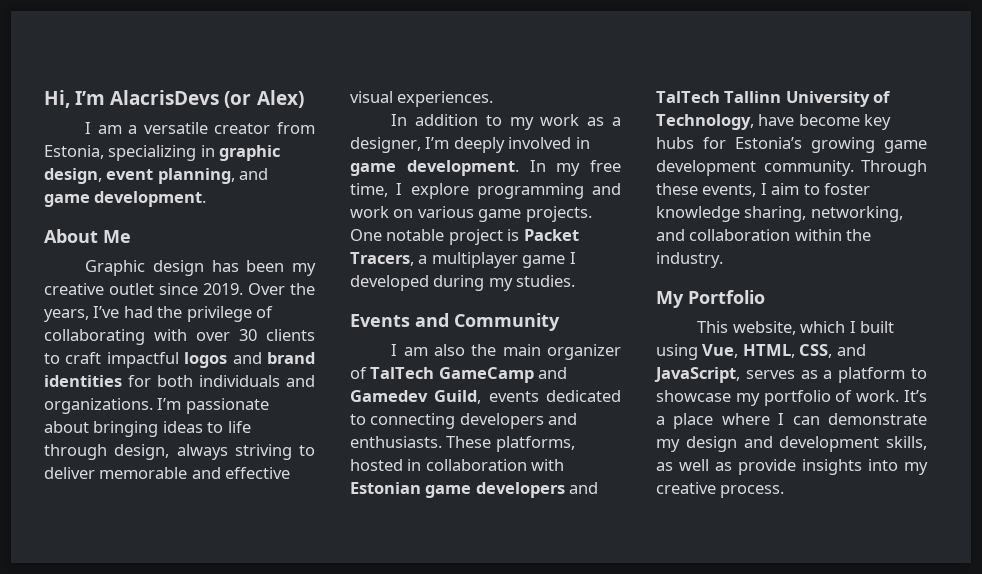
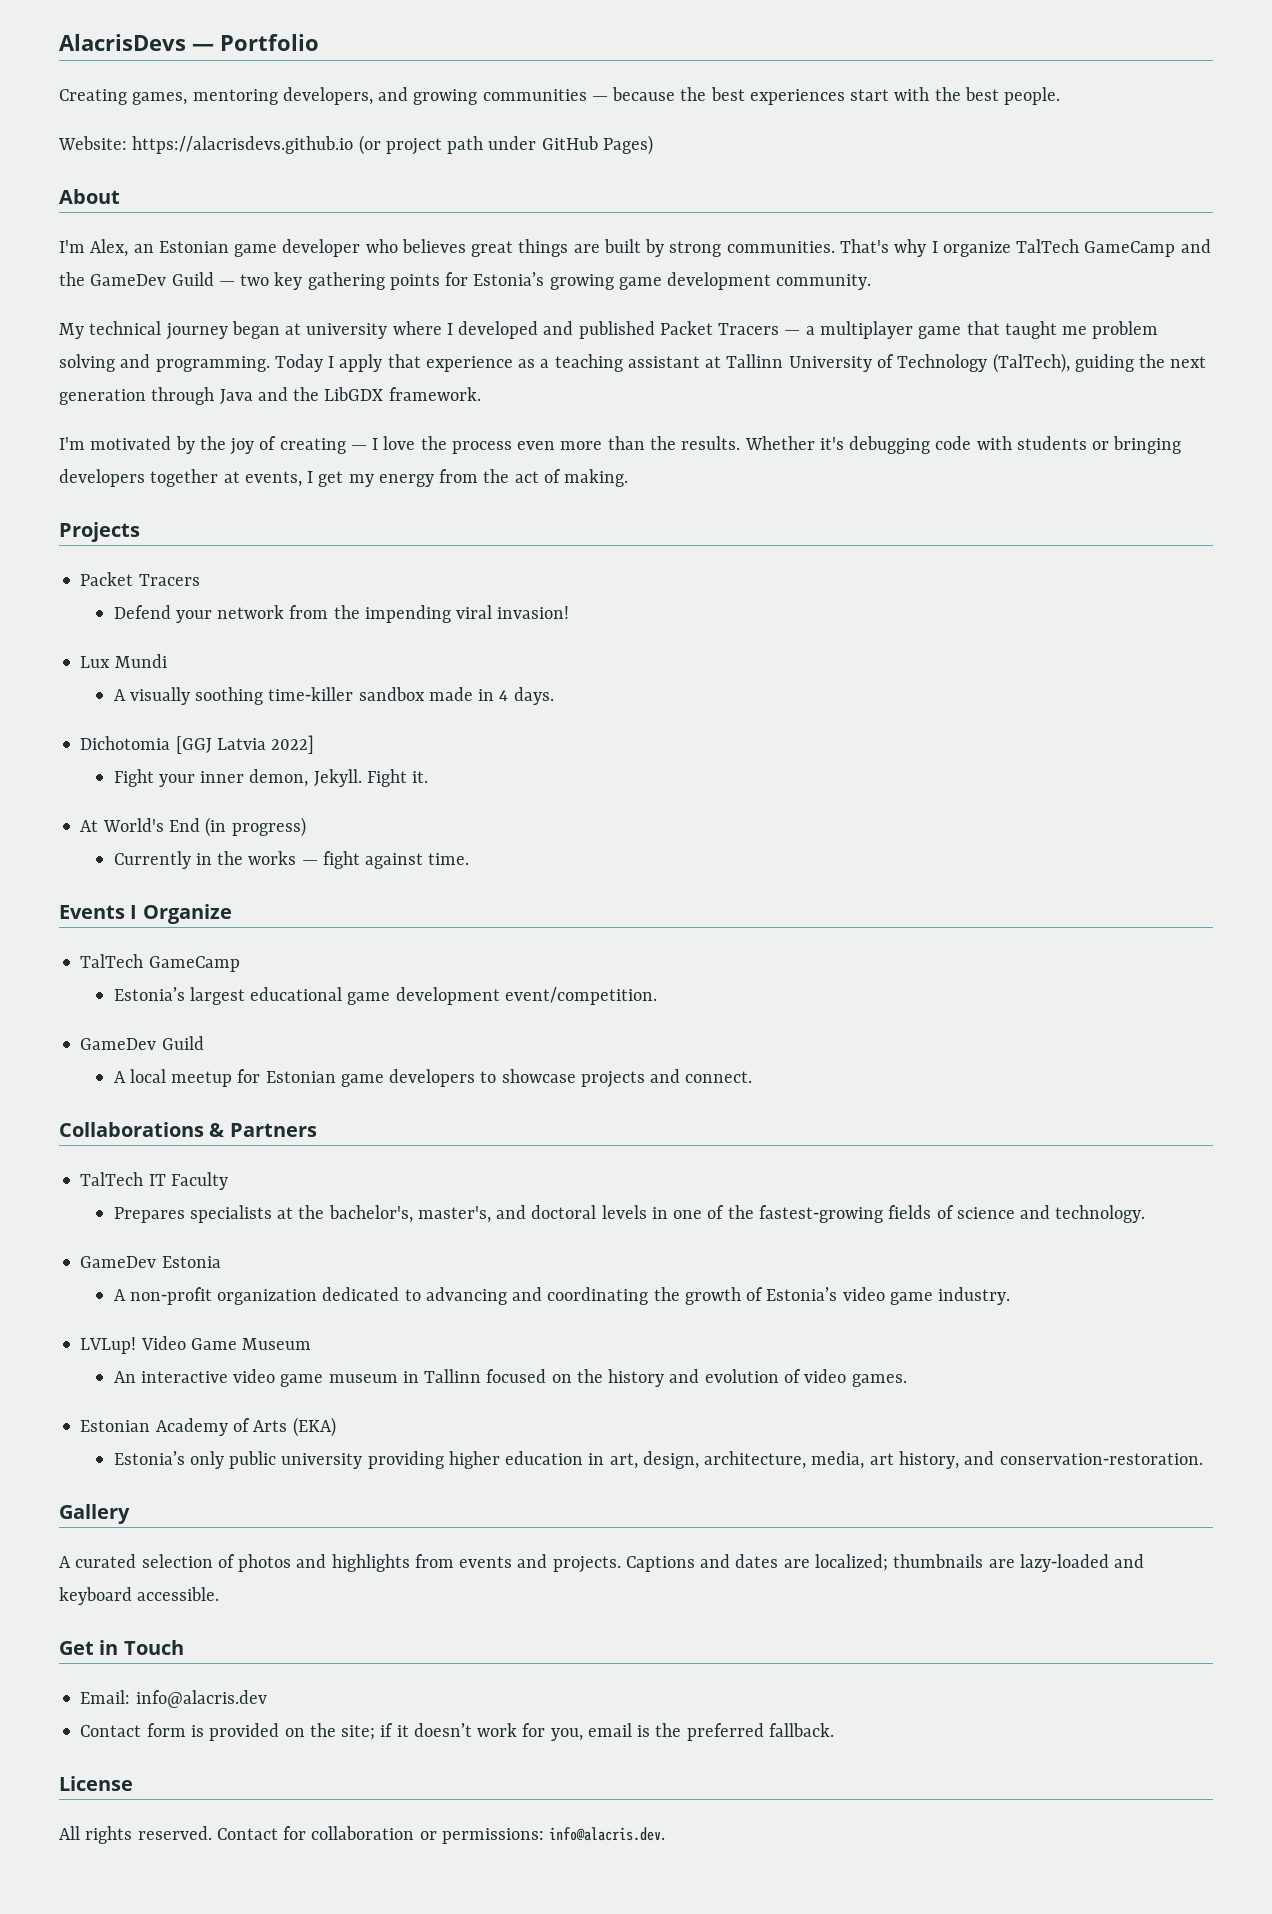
- Hi, I’m AlacrisDevs (or Alex)
- I am a versatile creator from Estonia, specializing in graphic design, event planning, and game development.
- About Me
- Graphic design has been my creative outlet since 2019. Over the years, I’ve had the privilege of collaborating with over 30 clients to craft impactful logos and brand identities for both individuals and organizations. I’m passionate about bringing ideas to life through design, always striving to deliver memorable and effective visual experiences.
- In addition to my work as a designer, I’m deeply involved in game development. In my free time, I explore programming and work on various game projects. One notable project is Packet Tracers, a multiplayer game I developed during my studies.
- Events and Community
- I am also the main organizer of TalTech GameCamp and Gamedev Guild, events dedicated to connecting developers and enthusiasts. These platforms, hosted in collaboration with Estonian game developers and TalTech Tallinn University of Technology, have become key hubs for Estonia’s growing game development community. Through these events, I aim to foster knowledge sharing, networking, and collaboration within the industry.
- My Portfolio
- This website, which I built using Vue, HTML, CSS, and JavaScript, serves as a platform to showcase my portfolio of work. It’s a place where I can demonstrate my design and development skills, as well as provide insights into my creative process.
+ AlacrisDevs — Portfolio
+ Creating games, mentoring developers, and growing communities — because the best experiences start with the best people.
+ Website: https://alacrisdevs.github.io (or project path under GitHub Pages)
+ About
+ I'm Alex, an Estonian game developer who believes great things are built by strong communities. That's why I organize TalTech GameCamp and the GameDev Guild — two key gathering points for Estonia’s growing game development community.
+ My technical journey began at university where I developed and published Packet Tracers — a multiplayer game that taught me problem solving and programming. Today I apply that experience as a teaching assistant at Tallinn University of Technology (TalTech), guiding the next generation through Java and the LibGDX framework.
+ I'm motivated by the joy of creating — I love the process even more than the results. Whether it's debugging code with students or bringing developers together at events, I get my energy from the act of making.
+ Projects
+ Packet Tracers
+ Defend your network from the impending viral invasion!
+ Lux Mundi
+ A visually soothing time‑killer sandbox made in 4 days.
+ Dichotomia [GGJ Latvia 2022]
+ Fight your inner demon, Jekyll. Fight it.
+ At World's End (in progress)
+ Currently in the works — fight against time.
+ Events I Organize
+ TalTech GameCamp
+ Estonia’s largest educational game development event/competition.
+ GameDev Guild
+ A local meetup for Estonian game developers to showcase projects and connect.
+ Collaborations & Partners
+ TalTech IT Faculty
+ Prepares specialists at the bachelor's, master's, and doctoral levels in one of the fastest‑growing fields of science and technology.
+ GameDev Estonia
+ A non‑profit organization dedicated to advancing and coordinating the growth of Estonia’s video game industry.
+ LVLup! Video Game Museum
+ An interactive video game museum in Tallinn focused on the history and evolution of video games.
+ Estonian Academy of Arts (EKA)
+ Estonia’s only public university providing higher education in art, design, architecture, media, art history, and conservation‑restoration.
+ Gallery
+ A curated selection of photos and highlights from events and projects. Captions and dates are localized; thumbnails are lazy‑loaded and keyboard accessible.
+ Get in Touch
+ Email: info@alacris.dev
+ Contact form is provided on the site; if it doesn’t work for you, email is the preferred fallback.
+ License
+ All rights reserved. Contact for collaboration or permissions: info@alacris.dev.

